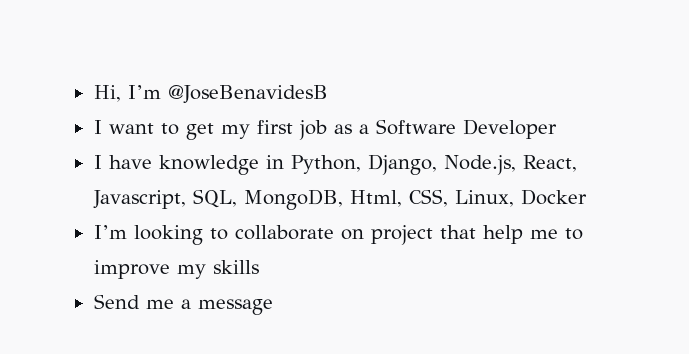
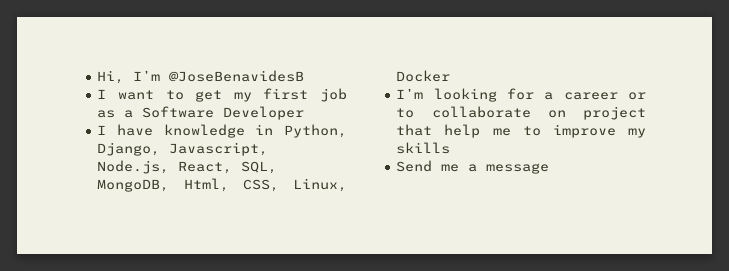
- I have knowledge in Python, Django, Node.js, React, Javascript, SQL, MongoDB, Html, CSS, Linux, Docker
+ I have knowledge in Python, Django, Javascript, Node.js, React, SQL, MongoDB, Html, CSS, Linux, Docker
- I’m looking to collaborate on project that help me to improve my skills
+ I’m looking for a career or to collaborate on project that help me to improve my skills

